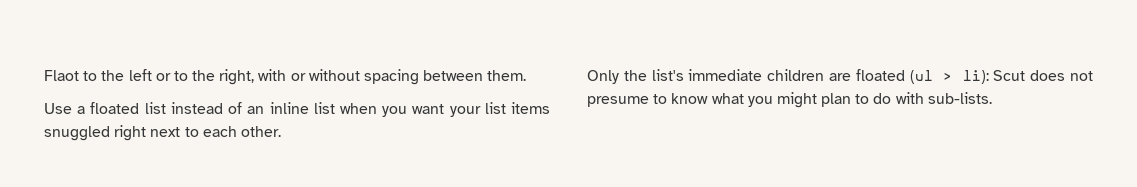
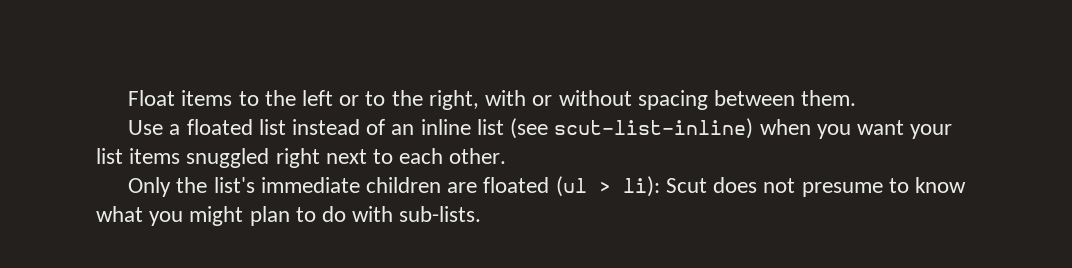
- Flaot to the left or to the right, with or without spacing between them.
+ Float items to the left or to the right, with or without spacing between them.
- Use a floated list instead of an inline list when you want your list items snuggled right next to each other.
+ Use a floated list instead of an inline list (see scut-list-inline) when you want your list items snuggled right next to each other.

